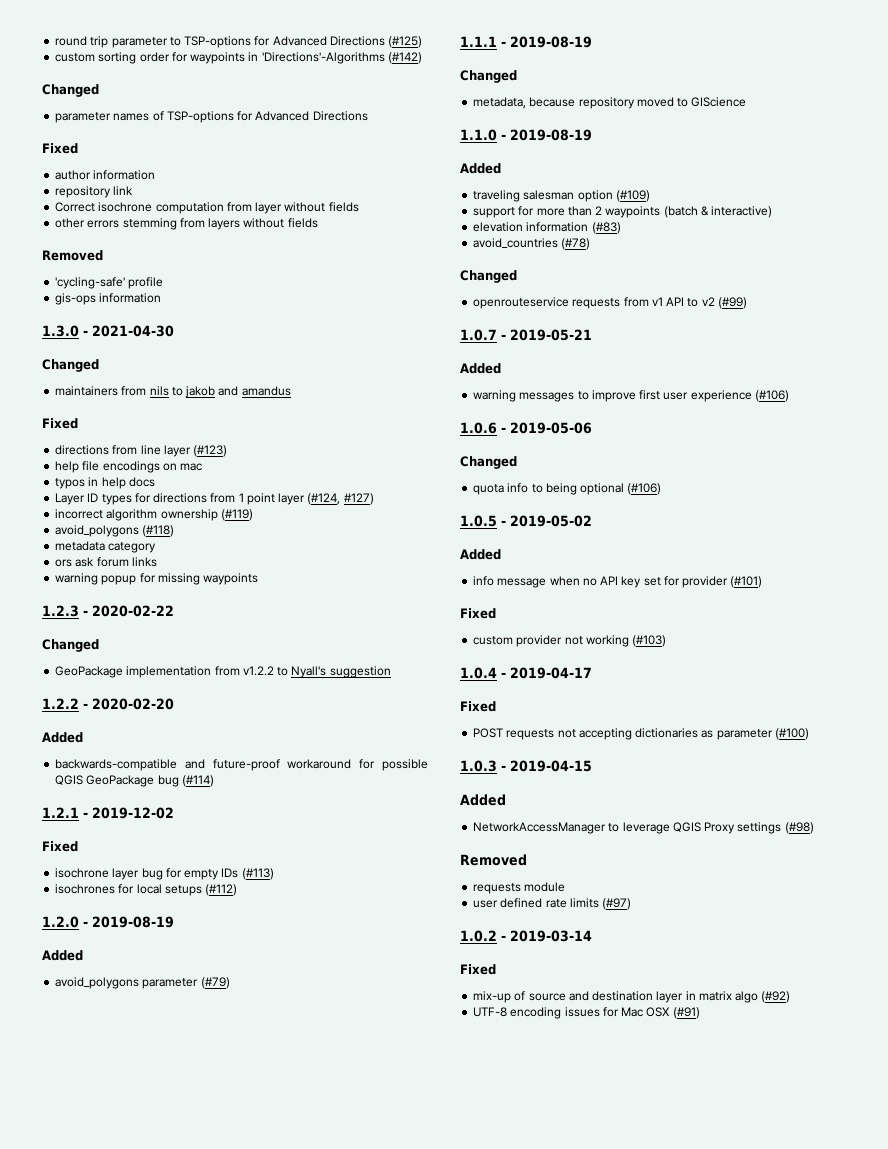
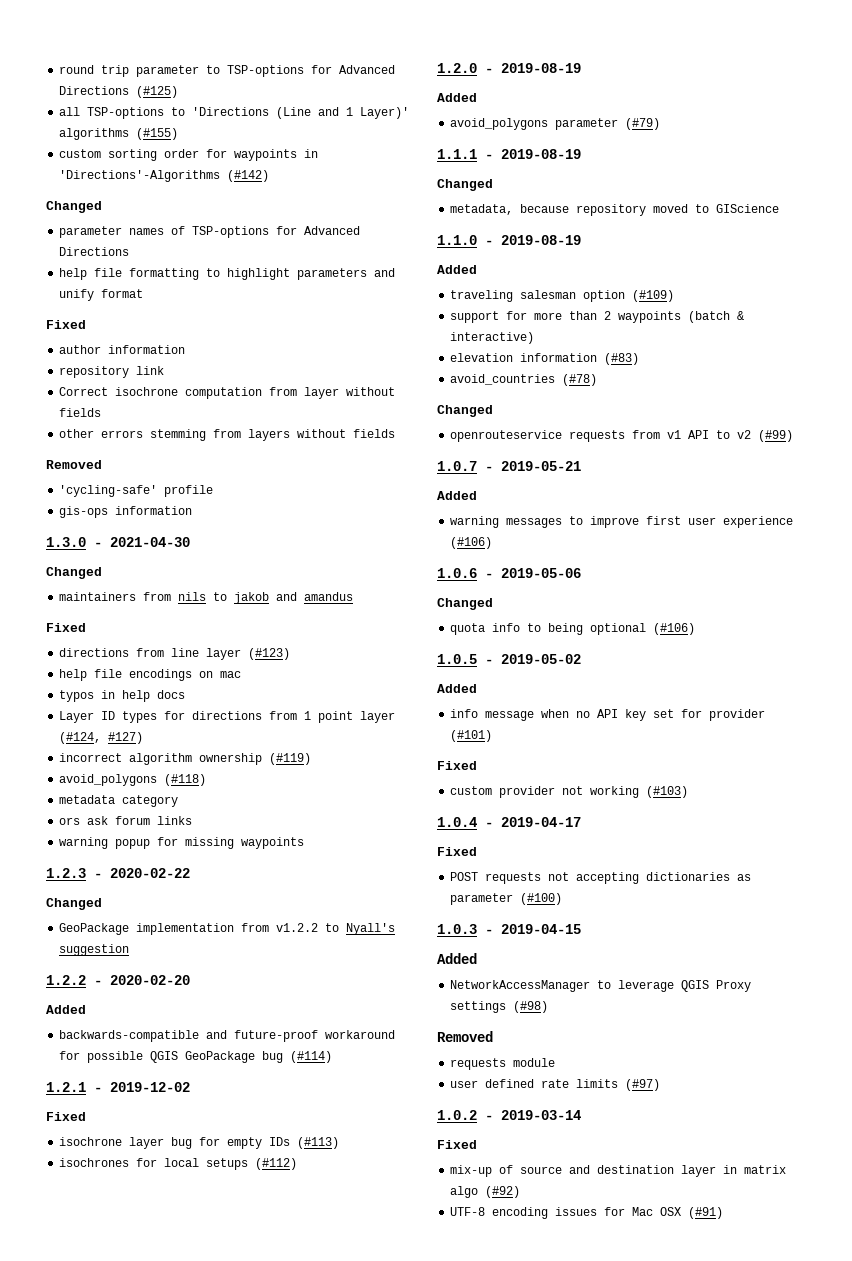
+ all TSP-options to 'Directions (Line and 1 Layer)' algorithms (#155)
+ help file formatting to highlight parameters and unify format

